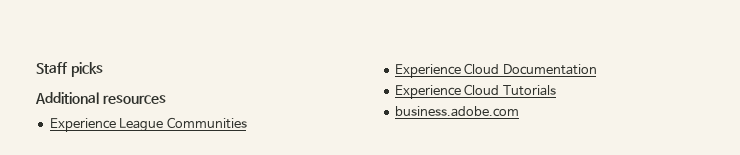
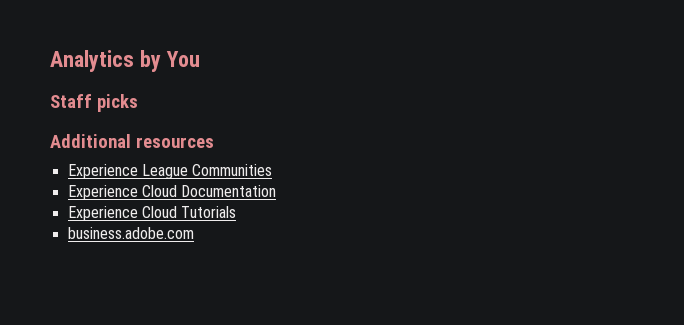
+ Analytics by You

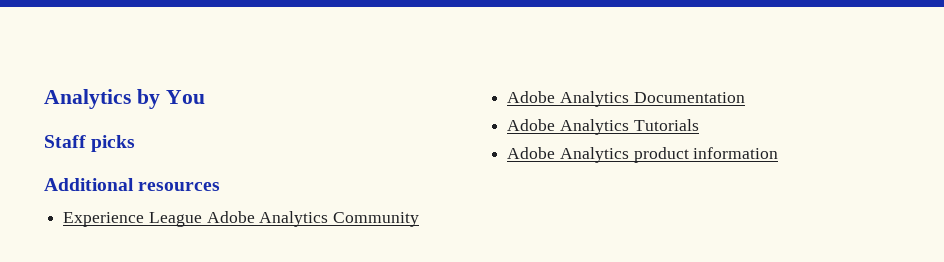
- Experience League Communities
- Experience Cloud Documentation
+ Experience League Adobe Analytics Community
+ Adobe Analytics Documentation
- Experience Cloud Tutorials
+ Adobe Analytics Tutorials
- business.adobe.com
+ Adobe Analytics product information

